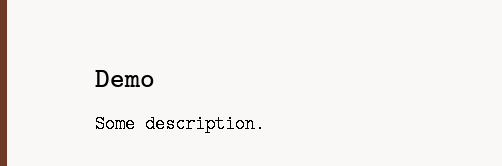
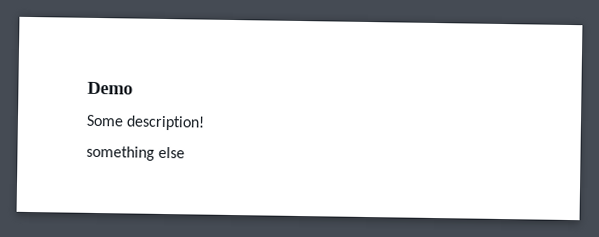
- Some description.
+ Some description!
+ something else

